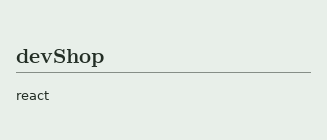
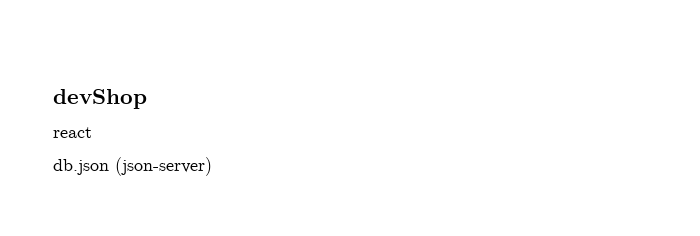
+ db.json (json-server)

